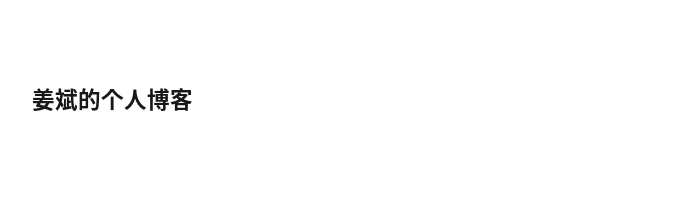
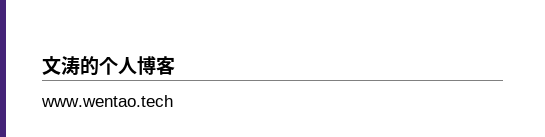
- 姜斌的个人博客
+ 文涛的个人博客
+ www.wentao.tech

